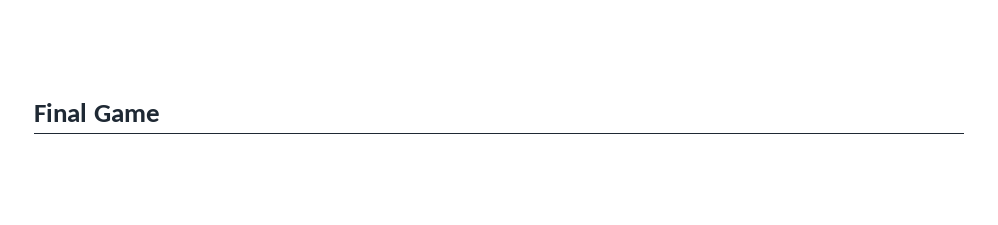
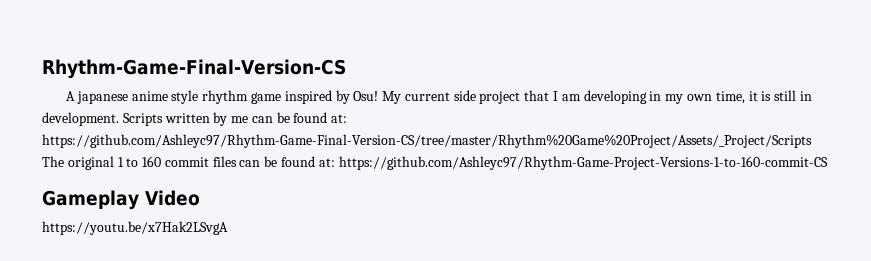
- Final Game
+ Rhythm-Game-Final-Version-CS
+ A japanese anime style rhythm game inspired by Osu! My current side project that I am developing in my own time, it is still in development. Scripts written by me can be found at: https://github.com/Ashleyc97/Rhythm-Game-Final-Version-CS/tree/master/Rhythm%20Game%20Project/Assets/_Project/Scripts The original 1 to 160 commit files can be found at: https://github.com/Ashleyc97/Rhythm-Game-Project-Versions-1-to-160-commit-CS
+ Gameplay Video
+ https://youtu.be/x7Hak2LSvgA

